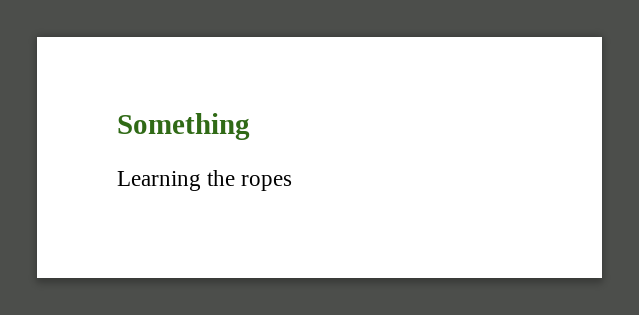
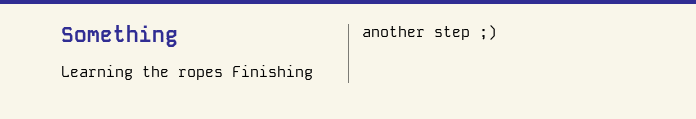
- Learning the ropes
+ Learning the ropes Finishing another step ;)

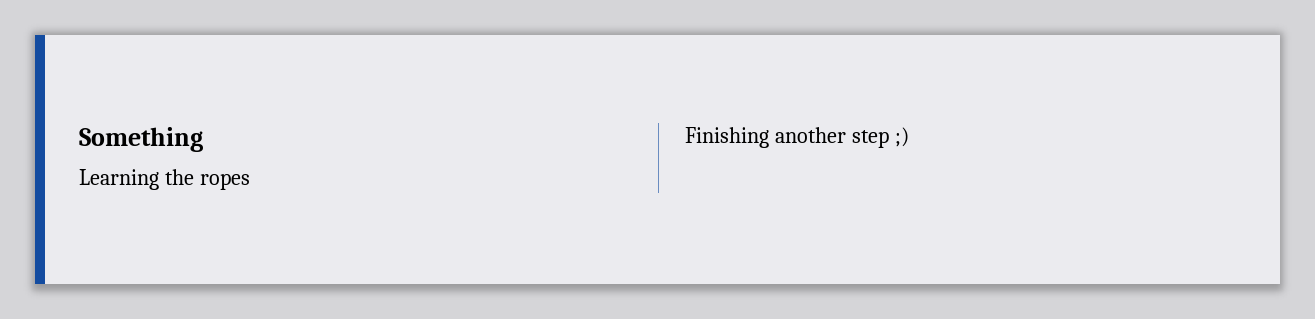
- Learning the ropes Finishing another step ;)
+ Learning the ropes
+ Finishing another step ;)

